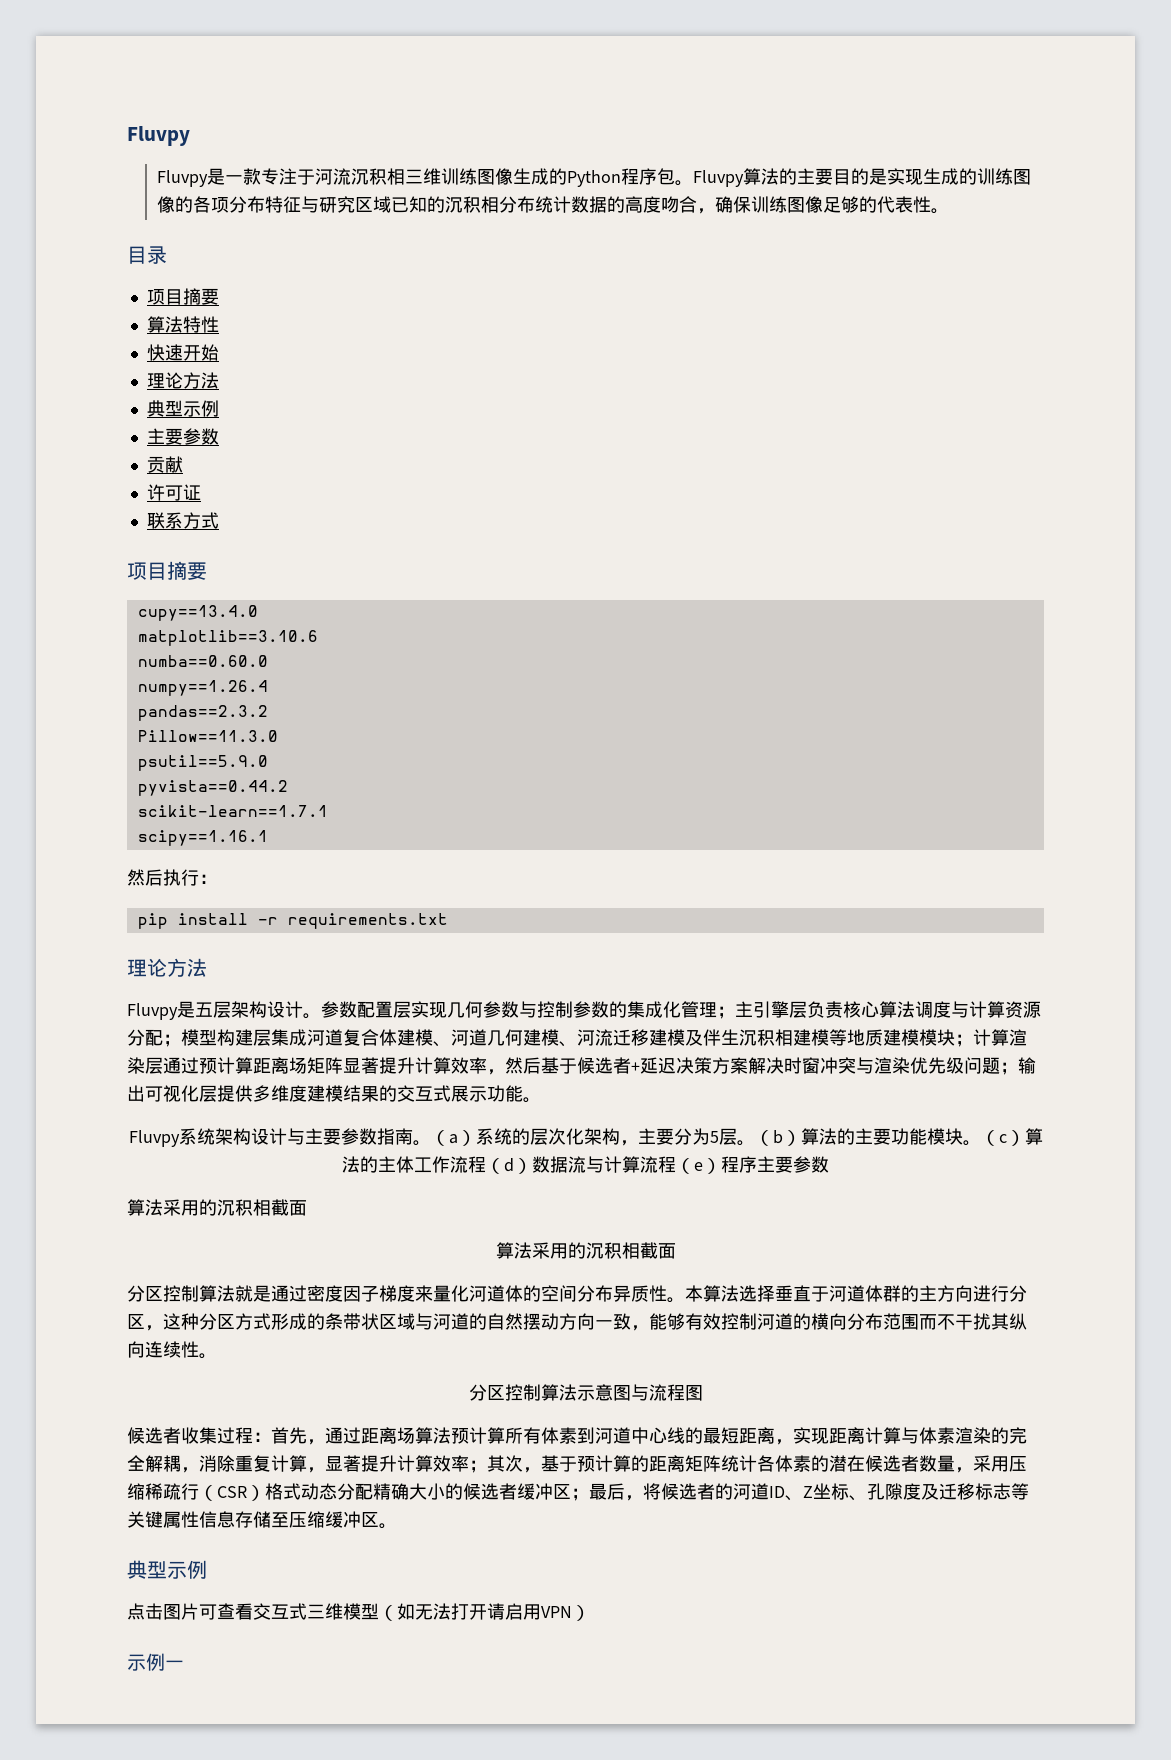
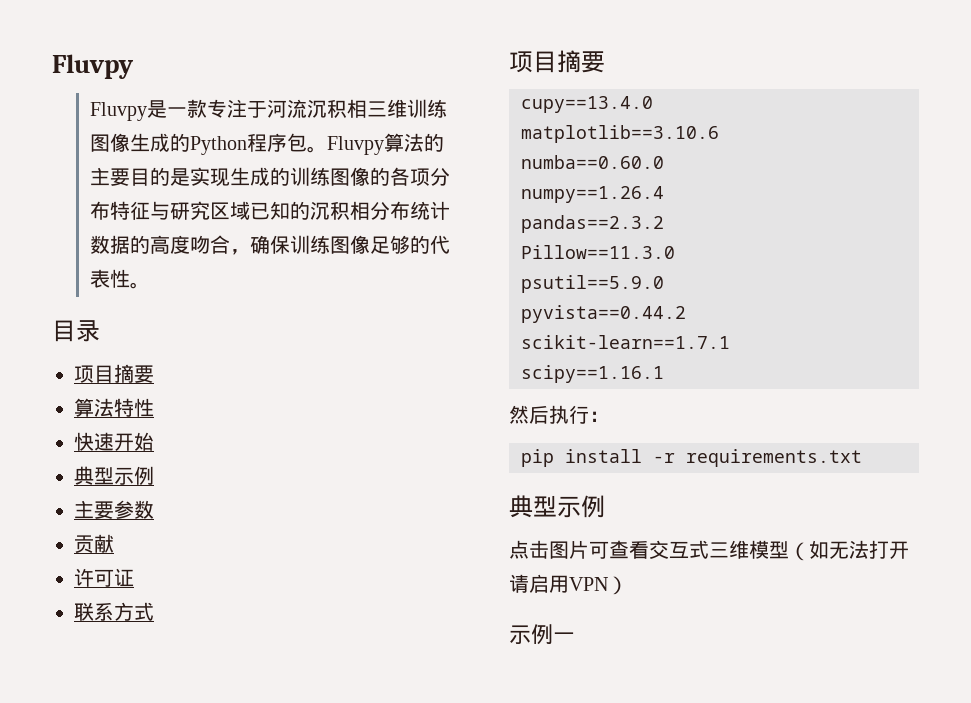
  快速开始
- 理论方法
  pip install -r requirements.txt
- 理论方法
- Fluvpy是五层架构设计。参数配置层实现几何参数与控制参数的集成化管理；主引擎层负责核心算法调度与计算资源分配；模型构建层集成河道复合体建模、河道几何建模、河流迁移建模及伴生沉积相建模等地质建模模块；计算渲染层通过预计算距离场矩阵显著提升计算效率，然后基于候选者+延迟决策方案解决时窗冲突与渲染优先级问题；输出可视化层提供多维度建模结果的交互式展示功能。
- Fluvpy系统架构设计与主要参数指南。（a）系统的层次化架构，主要分为5层。（b）算法的主要功能模块。（c）算法的主体工作流程（d）数据流与计算流程（e）程序主要参数
- 算法采用的沉积相截面
- 算法采用的沉积相截面
- 分区控制算法就是通过密度因子梯度来量化河道体的空间分布异质性。本算法选择垂直于河道体群的主方向进行分区，这种分区方式形成的条带状区域与河道的自然摆动方向一致，能够有效控制河道的横向分布范围而不干扰其纵向连续性。
- 分区控制算法示意图与流程图
- 候选者收集过程：首先，通过距离场算法预计算所有体素到河道中心线的最短距离，实现距离计算与体素渲染的完全解耦，消除重复计算，显著提升计算效率；其次，基于预计算的距离矩阵统计各体素的潜在候选者数量，采用压缩稀疏行（CSR）格式动态分配精确大小的候选者缓冲区；最后，将候选者的河道ID、Z坐标、孔隙度及迁移标志等关键属性信息存储至压缩缓冲区。

